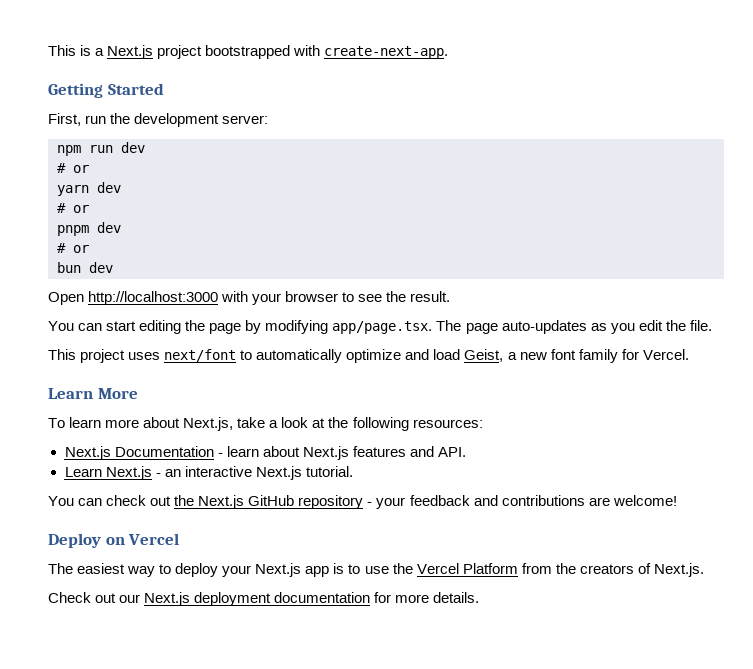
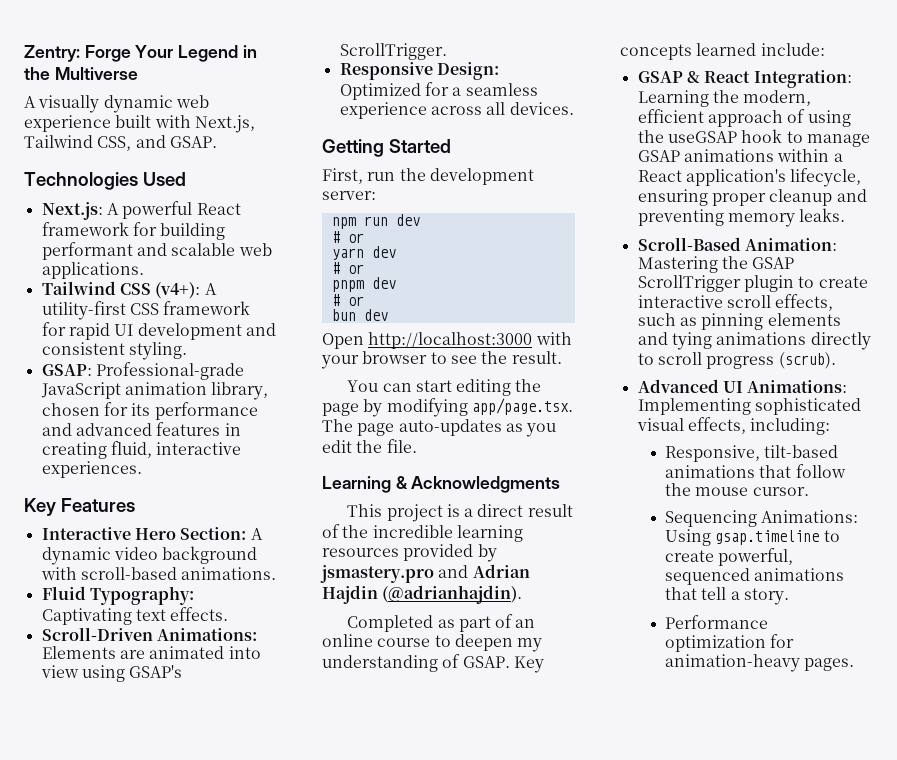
- This is a Next.js project bootstrapped with create-next-app.
+ Zentry: Forge Your Legend in the Multiverse
+ A visually dynamic web experience built with Next.js, Tailwind CSS, and GSAP.
+ Technologies Used
+ Next.js: A powerful React framework for building performant and scalable web applications.
+ Tailwind CSS (v4+): A utility-first CSS framework for rapid UI development and consistent styling.
+ GSAP: Professional-grade JavaScript animation library, chosen for its performance and advanced features in creating fluid, interactive experiences.
+ Key Features
+ Interactive Hero Section: A dynamic video background with scroll-based animations.
+ Fluid Typography: Captivating text effects.
+ Scroll-Driven Animations: Elements are animated into view using GSAP's ScrollTrigger.
+ Responsive Design: Optimized for a seamless experience across all devices.
+ Learning & Acknowledgments
- This project uses next/font to automatically optimize and load Geist, a new font family for Vercel.
- Learn More
- To learn more about Next.js, take a look at the following resources:
- Next.js Documentation - learn about Next.js features and API.
- Learn Next.js - an interactive Next.js tutorial.
- You can check out the Next.js GitHub repository - your feedback and contributions are welcome!
- Deploy on Vercel
- The easiest way to deploy your Next.js app is to use the Vercel Platform from the creators of Next.js.
- Check out our Next.js deployment documentation for more details.
+ This project is a direct result of the incredible learning resources provided by jsmastery.pro and Adrian Hajdin (@adrianhajdin).
+ Completed as part of an online course to deepen my understanding of GSAP. Key concepts learned include:
+ GSAP & React Integration: Learning the modern, efficient approach of using the useGSAP hook to manage GSAP animations within a React application's lifecycle, ensuring proper cleanup and preventing memory leaks.
+ Scroll-Based Animation: Mastering the GSAP ScrollTrigger plugin to create interactive scroll effects, such as pinning elements and tying animations directly to scroll progress (scrub).
+ Advanced UI Animations: Implementing sophisticated visual effects, including:
+ Responsive, tilt-based animations that follow the mouse cursor.
+ Sequencing Animations: Using gsap.timeline to create powerful, sequenced animations that tell a story.
+ Performance optimization for animation-heavy pages.

